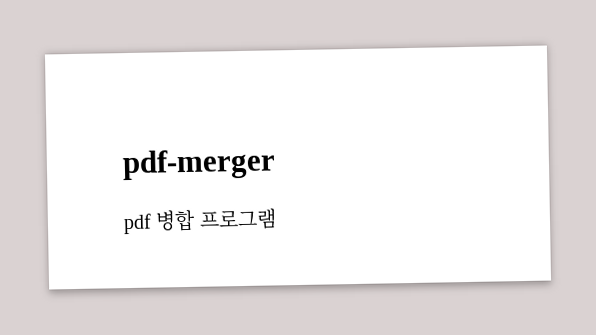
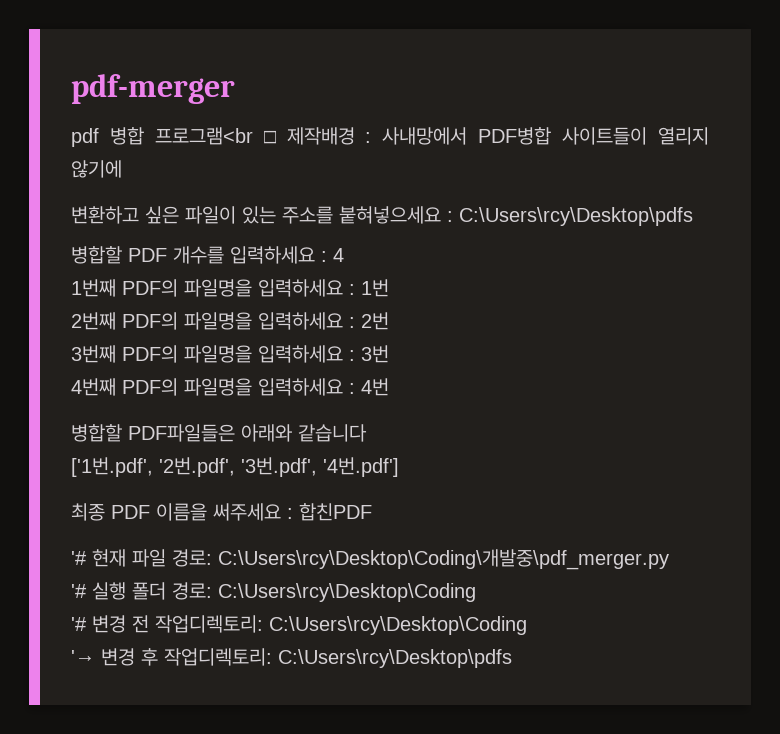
- pdf 병합 프로그램
+ pdf 병합 프로그램<br □ 제작배경 : 사내망에서 PDF병합 사이트들이 열리지 않기에
+ 변환하고 싶은 파일이 있는 주소를 붙혀넣으세요 : C:\Users\rcy\Desktop\pdfs
+ 병합할 PDF 개수를 입력하세요 : 4
+ 1번째 PDF의 파일명을 입력하세요 : 1번
+ 2번째 PDF의 파일명을 입력하세요 : 2번
+ 3번째 PDF의 파일명을 입력하세요 : 3번
+ 4번째 PDF의 파일명을 입력하세요 : 4번
+ 병합할 PDF파일들은 아래와 같습니다
+ ['1번.pdf', '2번.pdf', '3번.pdf', '4번.pdf']
+ 최종 PDF 이름을 써주세요 : 합친PDF
+ '# 현재 파일 경로: C:\Users\rcy\Desktop\Coding\개발중\pdf_merger.py
+ '# 실행 폴더 경로: C:\Users\rcy\Desktop\Coding
+ '# 변경 전 작업디렉토리: C:\Users\rcy\Desktop\Coding
+ '→ 변경 후 작업디렉토리: C:\Users\rcy\Desktop\pdfs

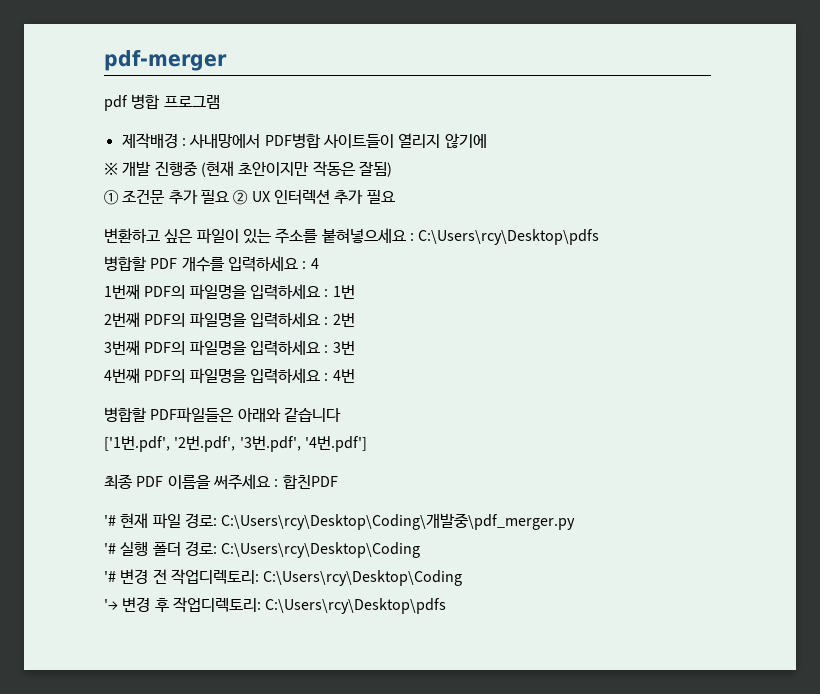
- pdf 병합 프로그램<br □ 제작배경 : 사내망에서 PDF병합 사이트들이 열리지 않기에
+ pdf 병합 프로그램
+ 제작배경 : 사내망에서 PDF병합 사이트들이 열리지 않기에
+ ※ 개발 진행중 (현재 초안이지만 작동은 잘됨)
+ ① 조건문 추가 필요 ② UX 인터렉션 추가 필요

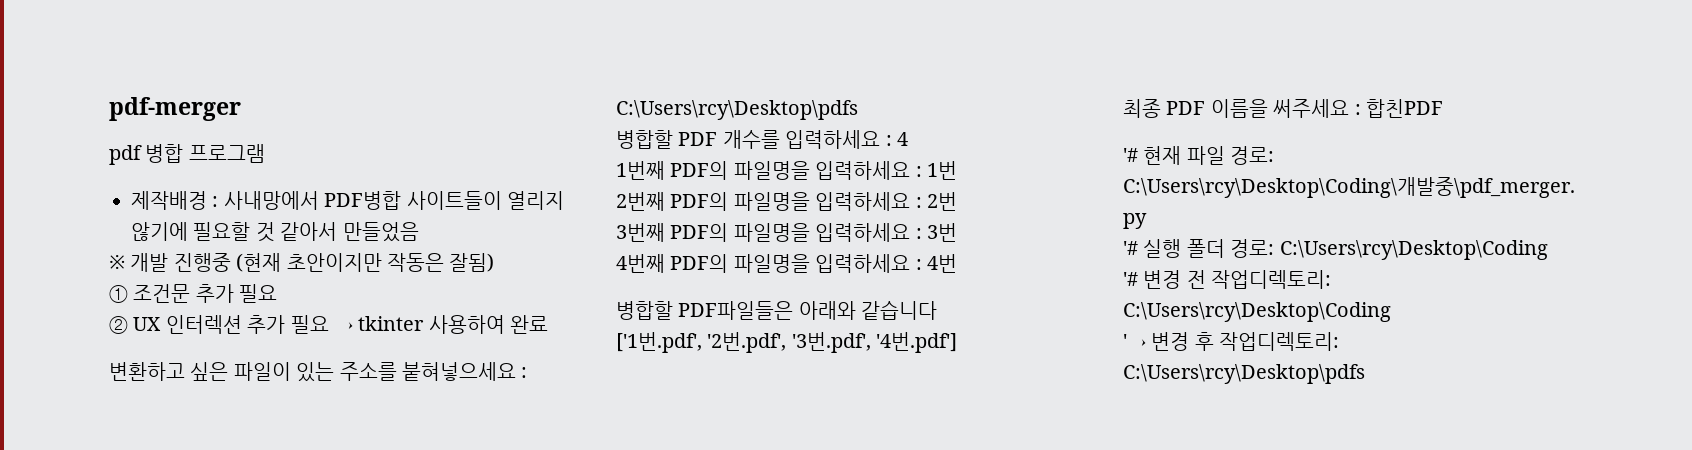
- 제작배경 : 사내망에서 PDF병합 사이트들이 열리지 않기에
+ 제작배경 : 사내망에서 PDF병합 사이트들이 열리지 않기에 필요할 것 같아서 만들었음
- ① 조건문 추가 필요 ② UX 인터렉션 추가 필요
+ ① 조건문 추가 필요
+ ② UX 인터렉션 추가 필요 → tkinter 사용하여 완료

